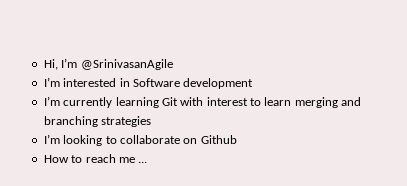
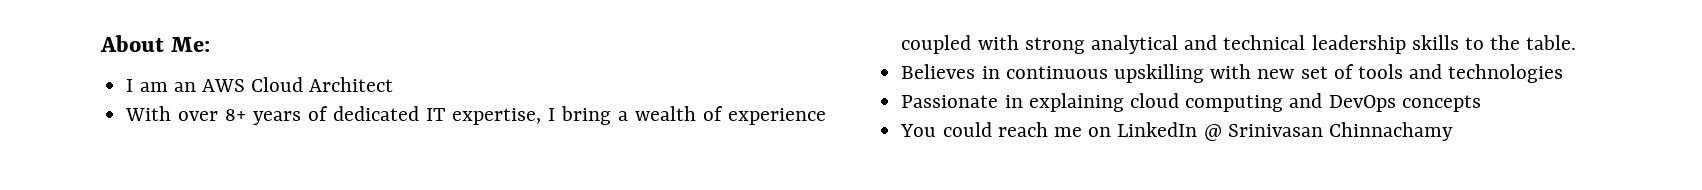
- Hi, I’m @SrinivasanAgile
- I’m interested in Software development
- I’m currently learning Git with interest to learn merging and branching strategies
- I’m looking to collaborate on Github
- How to reach me ...
+ About Me:
+ I am an AWS Cloud Architect
+ With over 8+ years of dedicated IT expertise, I bring a wealth of experience coupled with strong analytical and technical leadership skills to the table.
+ Believes in continuous upskilling with new set of tools and technologies
+ Passionate in explaining cloud computing and DevOps concepts
+ You could reach me on LinkedIn @ Srinivasan Chinnachamy

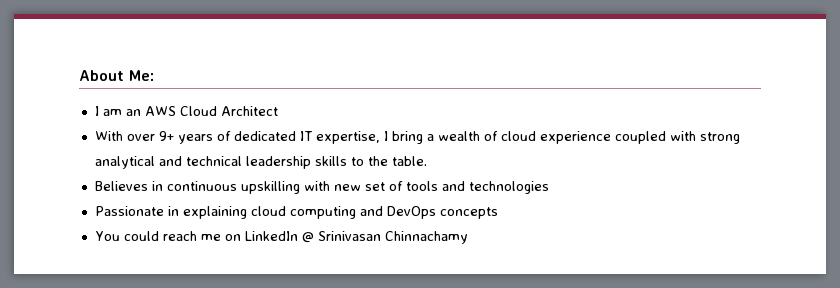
- With over 8+ years of dedicated IT expertise, I bring a wealth of experience coupled with strong analytical and technical leadership skills to the table.
+ With over 9+ years of dedicated IT expertise, I bring a wealth of cloud experience coupled with strong analytical and technical leadership skills to the table.

